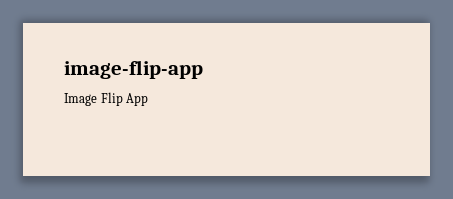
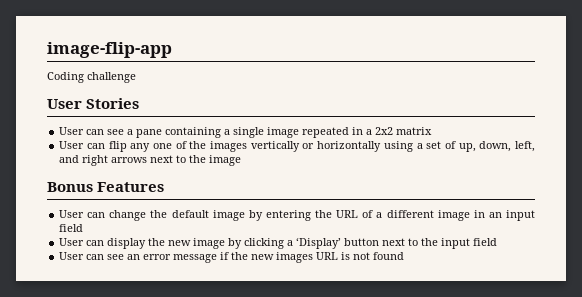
- Image Flip App
+ Coding challenge
+ User Stories
+ User can see a pane containing a single image repeated in a 2x2 matrix
+ User can flip any one of the images vertically or horizontally using a set of up, down, left, and right arrows next to the image
+ Bonus Features
+ User can change the default image by entering the URL of a different image in an input field
+ User can display the new image by clicking a ‘Display’ button next to the input field
+ User can see an error message if the new images URL is not found

